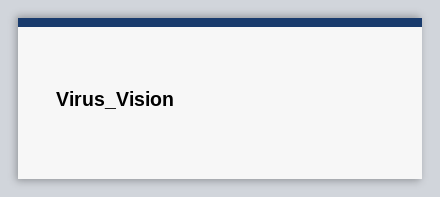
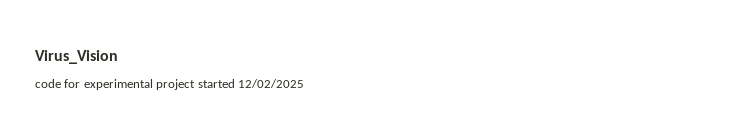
+ code for experimental project started 12/02/2025

